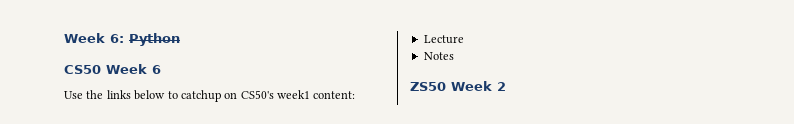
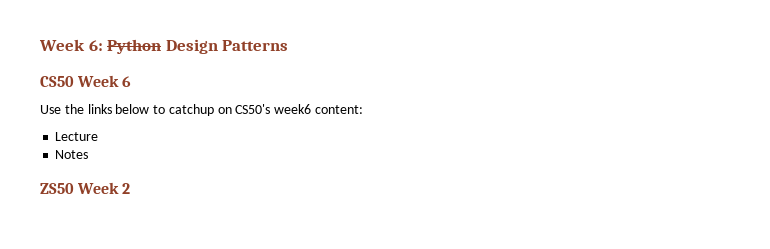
- Week 6: Python
+ Week 6: Python Design Patterns
- Use the links below to catchup on CS50's week1 content:
+ Use the links below to catchup on CS50's week6 content:

